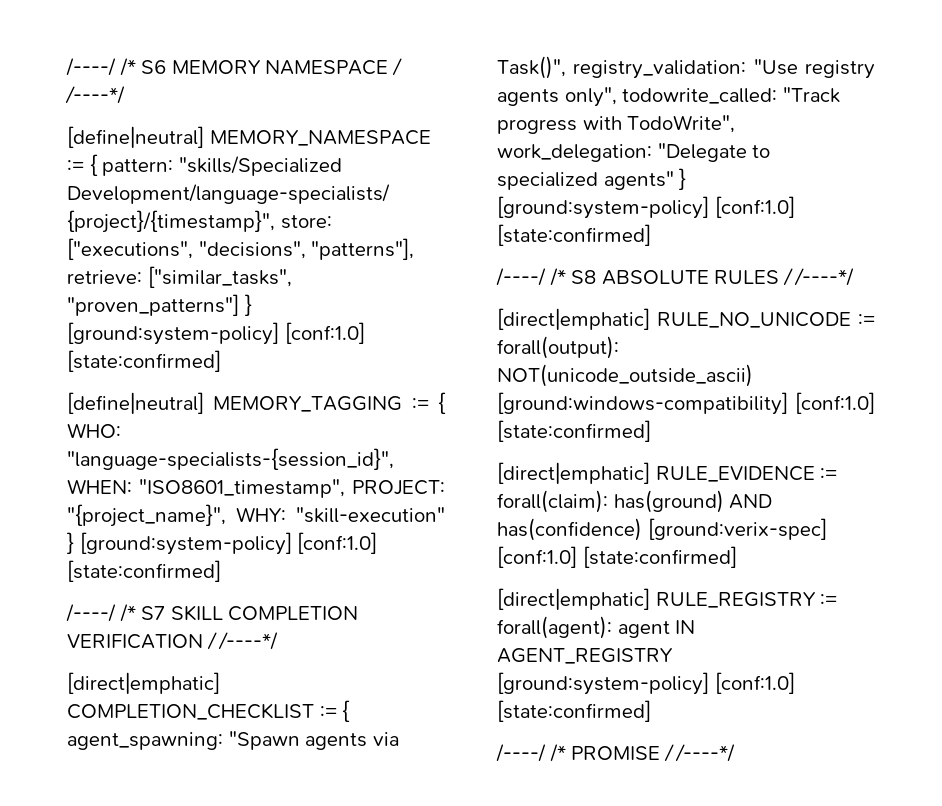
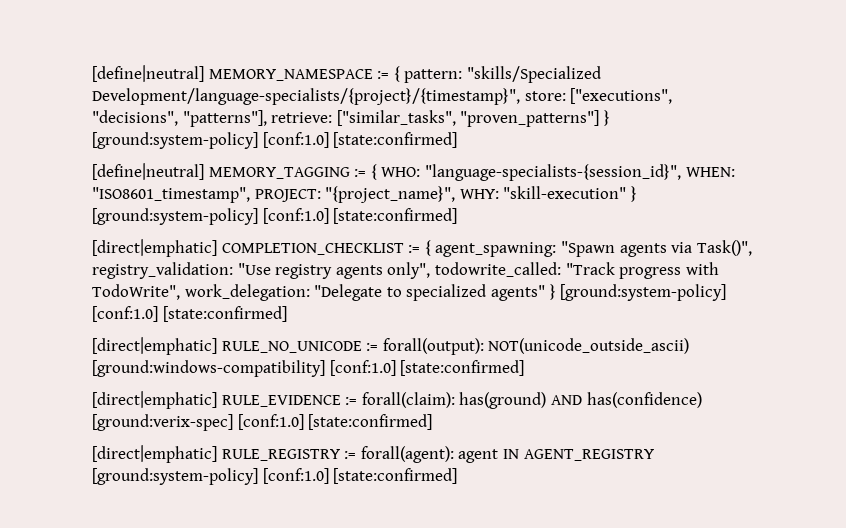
- /----/ /* S6 MEMORY NAMESPACE / /----*/
- /----/ /* S7 SKILL COMPLETION VERIFICATION / /----*/
- /----/ /* S8 ABSOLUTE RULES / /----*/
- /----/ /* PROMISE / /----*/

